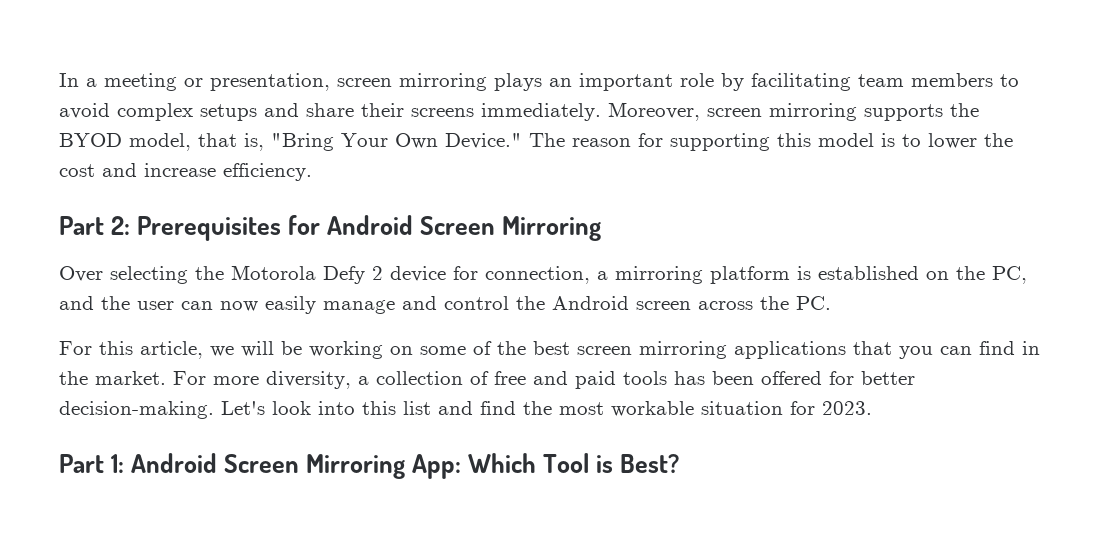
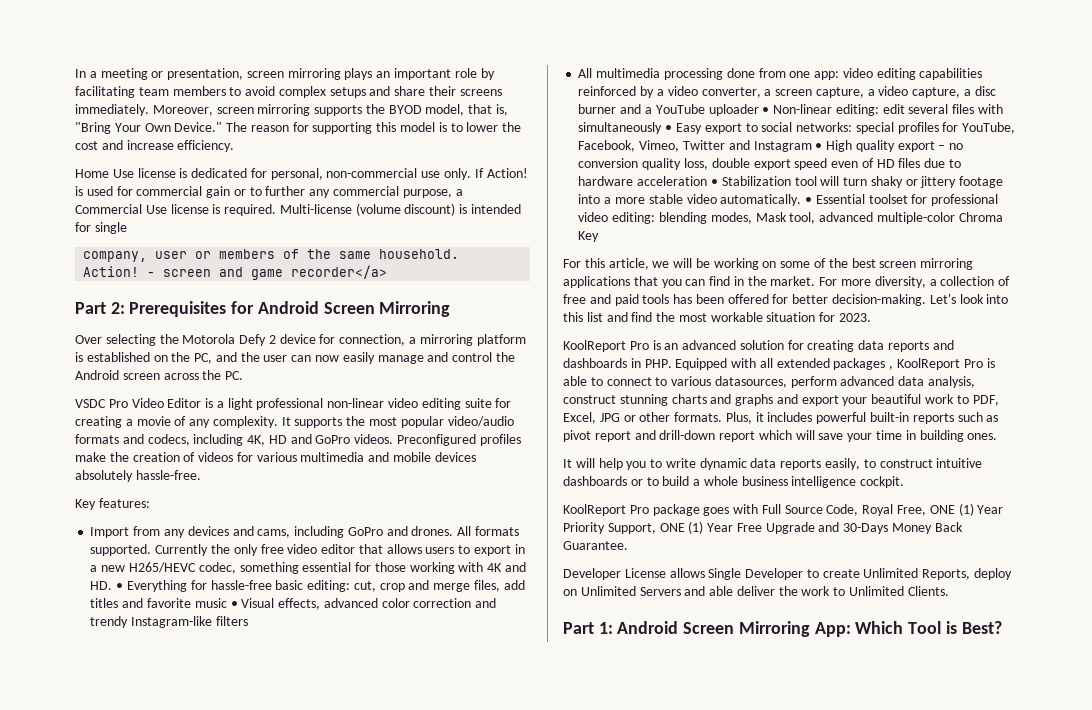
+ Home Use license is dedicated for personal, non-commercial use only. If Action! is used for commercial gain or to further any commercial purpose, a Commercial Use license is required. Multi-license (volume discount) is intended for single
+ company, user or members of the same household. Action! - screen and game recorder</a>
+ VSDC Pro Video Editor is a light professional non-linear video editing suite for creating a movie of any complexity. It supports the most popular video/audio formats and codecs, including 4K, HD and GoPro videos. Preconfigured profiles make the creation of videos for various multimedia and mobile devices absolutely hassle-free.
+ Key features:
+ Import from any devices and cams, including GoPro and drones. All formats supported. Сurrently the only free video editor that allows users to export in a new H265/HEVC codec, something essential for those working with 4K and HD. • Everything for hassle-free basic editing: cut, crop and merge files, add titles and favorite music • Visual effects, advanced color correction and trendy Instagram-like filters
+ All multimedia processing done from one app: video editing capabilities reinforced by a video converter, a screen capture, a video capture, a disc burner and a YouTube uploader • Non-linear editing: edit several files with simultaneously • Easy export to social networks: special profiles for YouTube, Facebook, Vimeo, Twitter and Instagram • High quality export – no conversion quality loss, double export speed even of HD files due to hardware acceleration • Stabilization tool will turn shaky or jittery footage into a more stable video automatically. • Essential toolset for professional video editing: blending modes, Mask tool, advanced multiple-color Chroma Key
+ KoolReport Pro is an advanced solution for creating data reports and dashboards in PHP. Equipped with all extended packages , KoolReport Pro is able to connect to various datasources, perform advanced data analysis, construct stunning charts and graphs and export your beautiful work to PDF, Excel, JPG or other formats. Plus, it includes powerful built-in reports such as pivot report and drill-down report which will save your time in building ones.
+ It will help you to write dynamic data reports easily, to construct intuitive dashboards or to build a whole business intelligence cockpit.
+ KoolReport Pro package goes with Full Source Code, Royal Free, ONE (1) Year Priority Support, ONE (1) Year Free Upgrade and 30-Days Money Back Guarantee.
+ Developer License allows Single Developer to create Unlimited Reports, deploy on Unlimited Servers and able deliver the work to Unlimited Clients.

